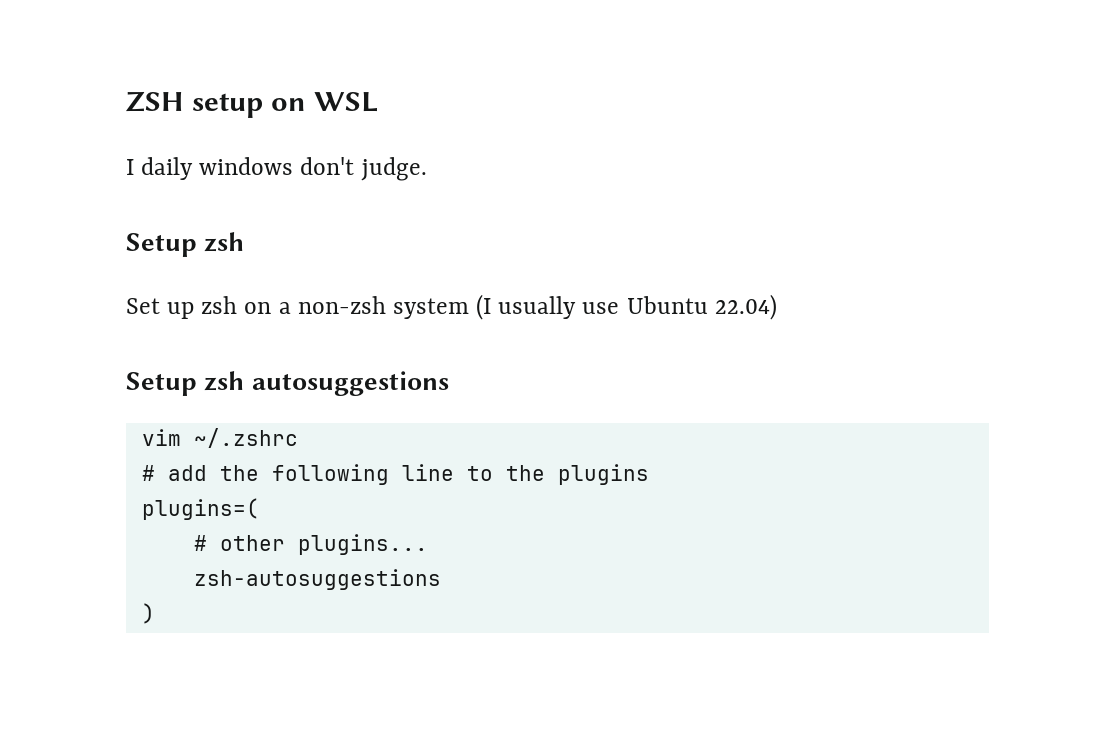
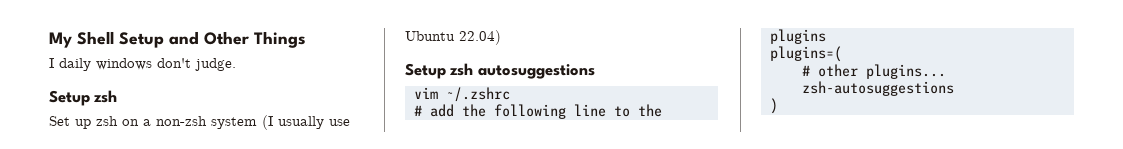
- ZSH setup on WSL
+ My Shell Setup and Other Things

